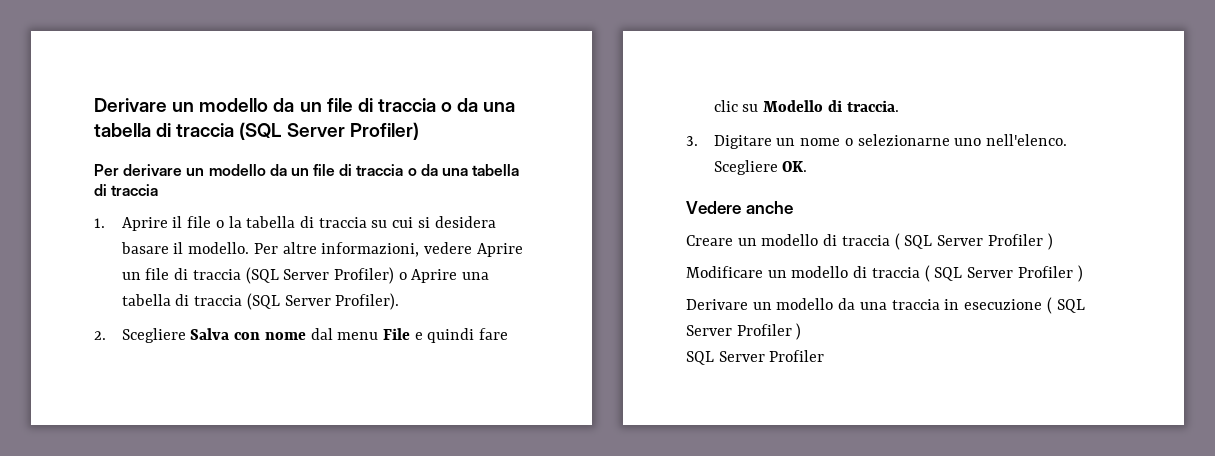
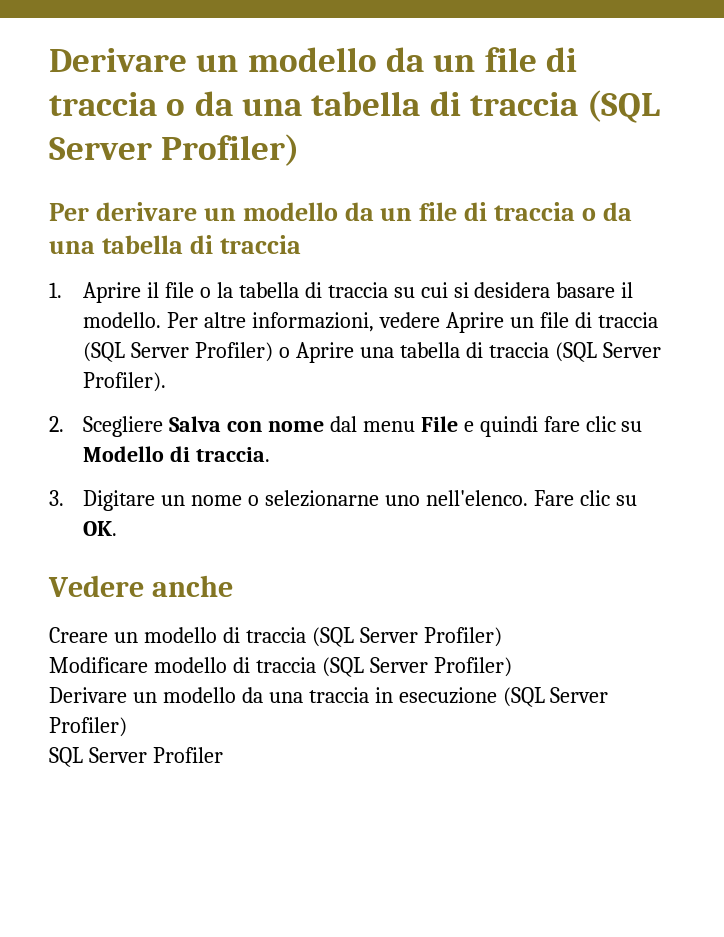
- Scegliere OK.
+ Fare clic su OK.
- Creare un modello di traccia ( SQL Server Profiler )
+ Creare un modello di traccia (SQL Server Profiler)
- Modificare un modello di traccia ( SQL Server Profiler )
+ Modificare modello di traccia (SQL Server Profiler)
- Derivare un modello da una traccia in esecuzione ( SQL Server Profiler )
+ Derivare un modello da una traccia in esecuzione (SQL Server Profiler)

